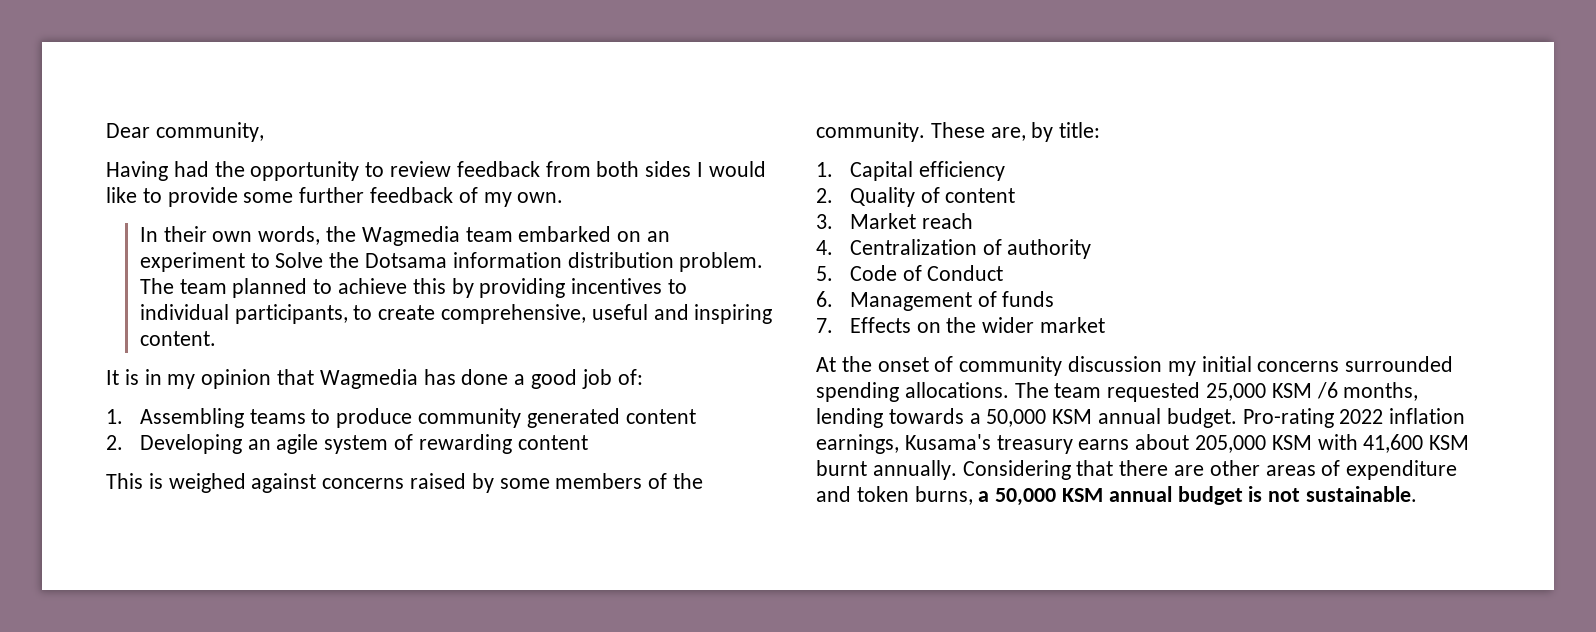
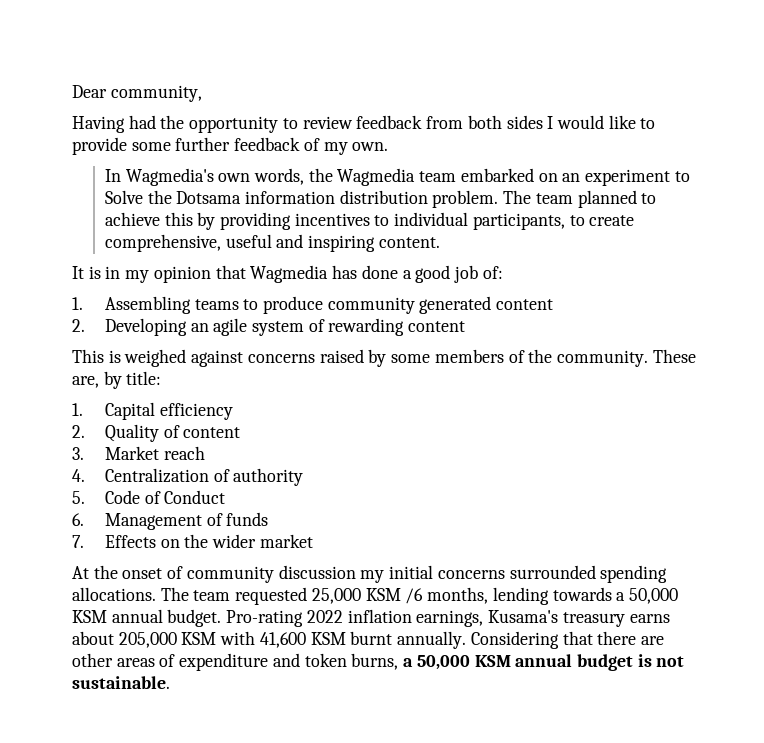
- In their own words, the Wagmedia team embarked on an experiment to Solve the Dotsama information distribution problem.
+ In Wagmedia's own words, the Wagmedia team embarked on an experiment to Solve the Dotsama information distribution problem.

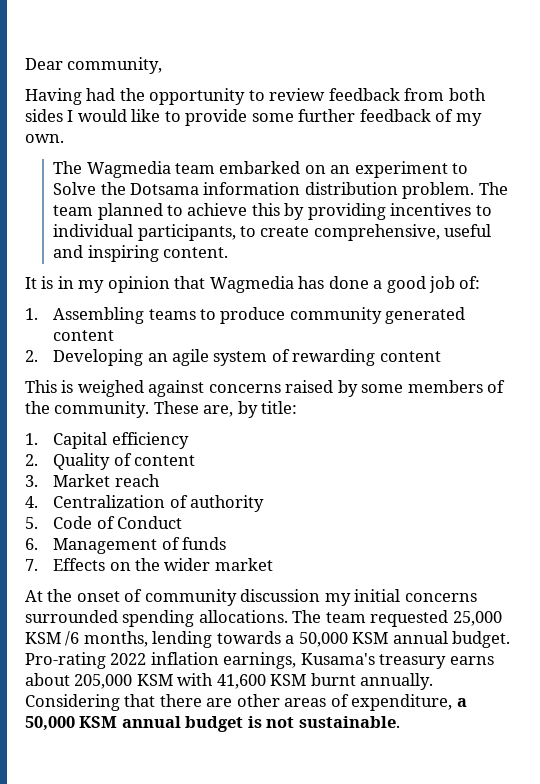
- In Wagmedia's own words, the Wagmedia team embarked on an experiment to Solve the Dotsama information distribution problem.
+ The Wagmedia team embarked on an experiment to Solve the Dotsama information distribution problem.
- Considering that there are other areas of expenditure and token burns, a 50,000 KSM annual budget is not sustainable.
+ Considering that there are other areas of expenditure, a 50,000 KSM annual budget is not sustainable.

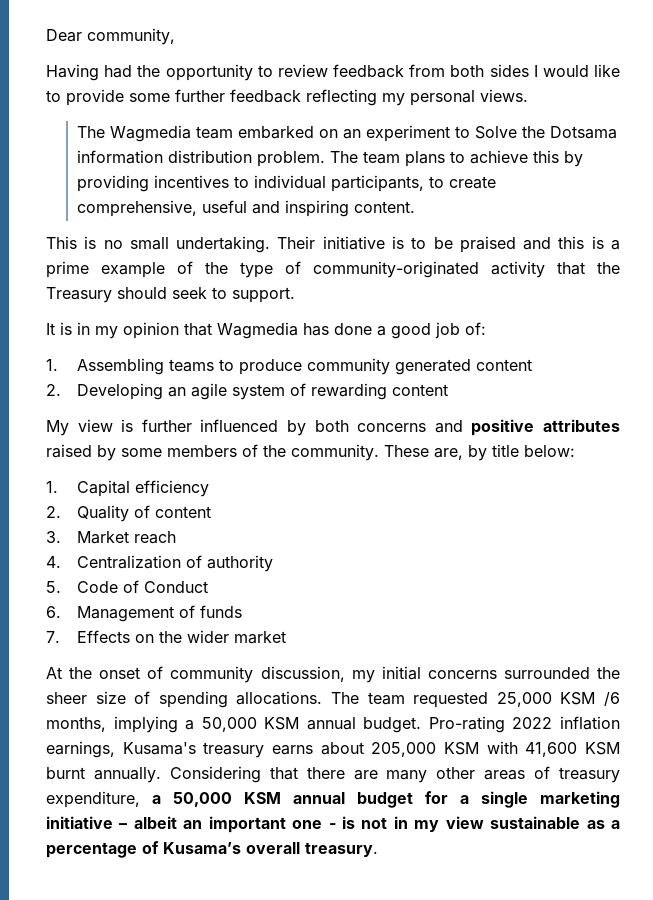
- Having had the opportunity to review feedback from both sides I would like to provide some further feedback of my own.
+ Having had the opportunity to review feedback from both sides I would like to provide some further feedback reflecting my personal views.
- The team planned to achieve this by providing incentives to individual participants, to create comprehensive, useful and inspiring content.
+ The team plans to achieve this by providing incentives to individual participants, to create comprehensive, useful and inspiring content.
+ This is no small undertaking. Their initiative is to be praised and this is a prime example of the type of community-originated activity that the Treasury should seek to support.
- This is weighed against concerns raised by some members of the community.
+ My view is further influenced by both concerns and positive attributes raised by some members of the community.
- These are, by title:
+ These are, by title below:
- At the onset of community discussion my initial concerns surrounded spending allocations.
+ At the onset of community discussion, my initial concerns surrounded the sheer size of spending allocations.
- The team requested 25,000 KSM /6 months, lending towards a 50,000 KSM annual budget.
+ The team requested 25,000 KSM /6 months, implying a 50,000 KSM annual budget.
- Considering that there are other areas of expenditure, a 50,000 KSM annual budget is not sustainable.
+ Considering that there are many other areas of treasury expenditure, a 50,000 KSM annual budget for a single marketing initiative – albeit an important one - is not in my view sustainable as a percentage of Kusama’s overall treasury.

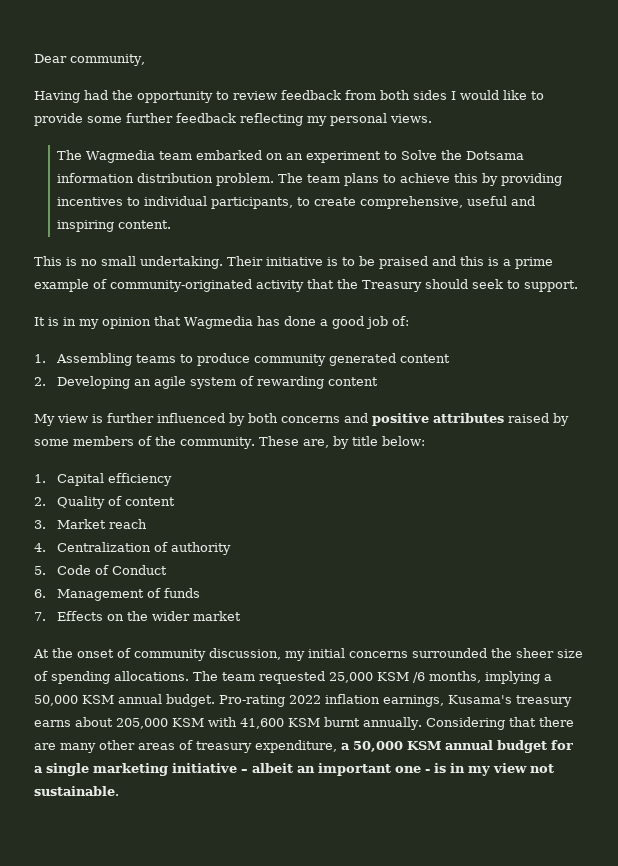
- Their initiative is to be praised and this is a prime example of the type of community-originated activity that the Treasury should seek to support.
+ Their initiative is to be praised and this is a prime example of community-originated activity that the Treasury should seek to support.
- Considering that there are many other areas of treasury expenditure, a 50,000 KSM annual budget for a single marketing initiative – albeit an important one - is not in my view sustainable as a percentage of Kusama’s overall treasury.
+ Considering that there are many other areas of treasury expenditure, a 50,000 KSM annual budget for a single marketing initiative – albeit an important one - is in my view not sustainable.

